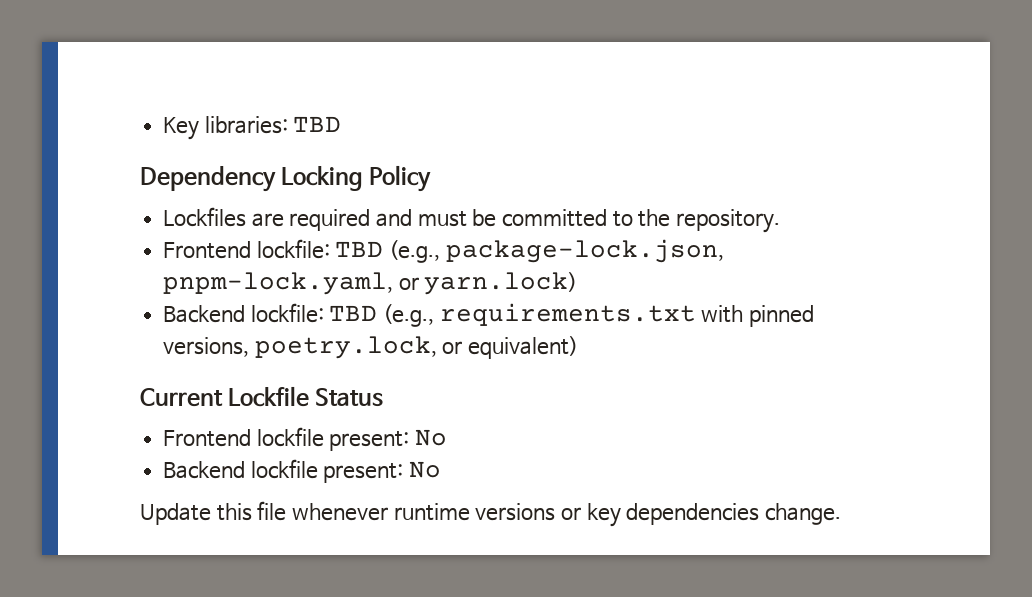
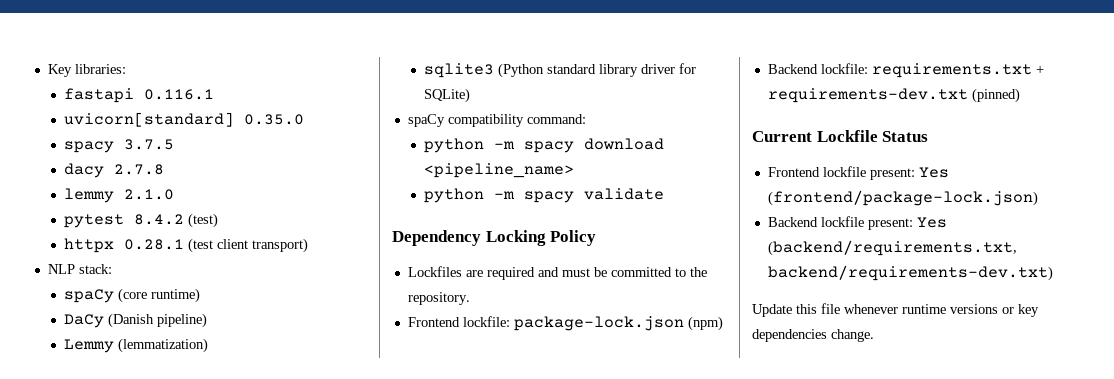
- Key libraries: TBD
+ Key libraries:
+ fastapi 0.116.1
+ uvicorn[standard] 0.35.0
+ spacy 3.7.5
+ dacy 2.7.8
+ lemmy 2.1.0
+ pytest 8.4.2 (test)
+ httpx 0.28.1 (test client transport)
+ NLP stack:
+ spaCy (core runtime)
+ DaCy (Danish pipeline)
+ Lemmy (lemmatization)
+ sqlite3 (Python standard library driver for SQLite)
+ spaCy compatibility command:
+ python -m spacy download <pipeline_name>
+ python -m spacy validate
- Frontend lockfile: TBD (e.g., package-lock.json, pnpm-lock.yaml, or yarn.lock)
- Backend lockfile: TBD (e.g., requirements.txt with pinned versions, poetry.lock, or equivalent)
+ Frontend lockfile: package-lock.json (npm)
+ Backend lockfile: requirements.txt + requirements-dev.txt (pinned)
- Frontend lockfile present: No
+ Frontend lockfile present: Yes (frontend/package-lock.json)
- Backend lockfile present: No
+ Backend lockfile present: Yes (backend/requirements.txt, backend/requirements-dev.txt)

